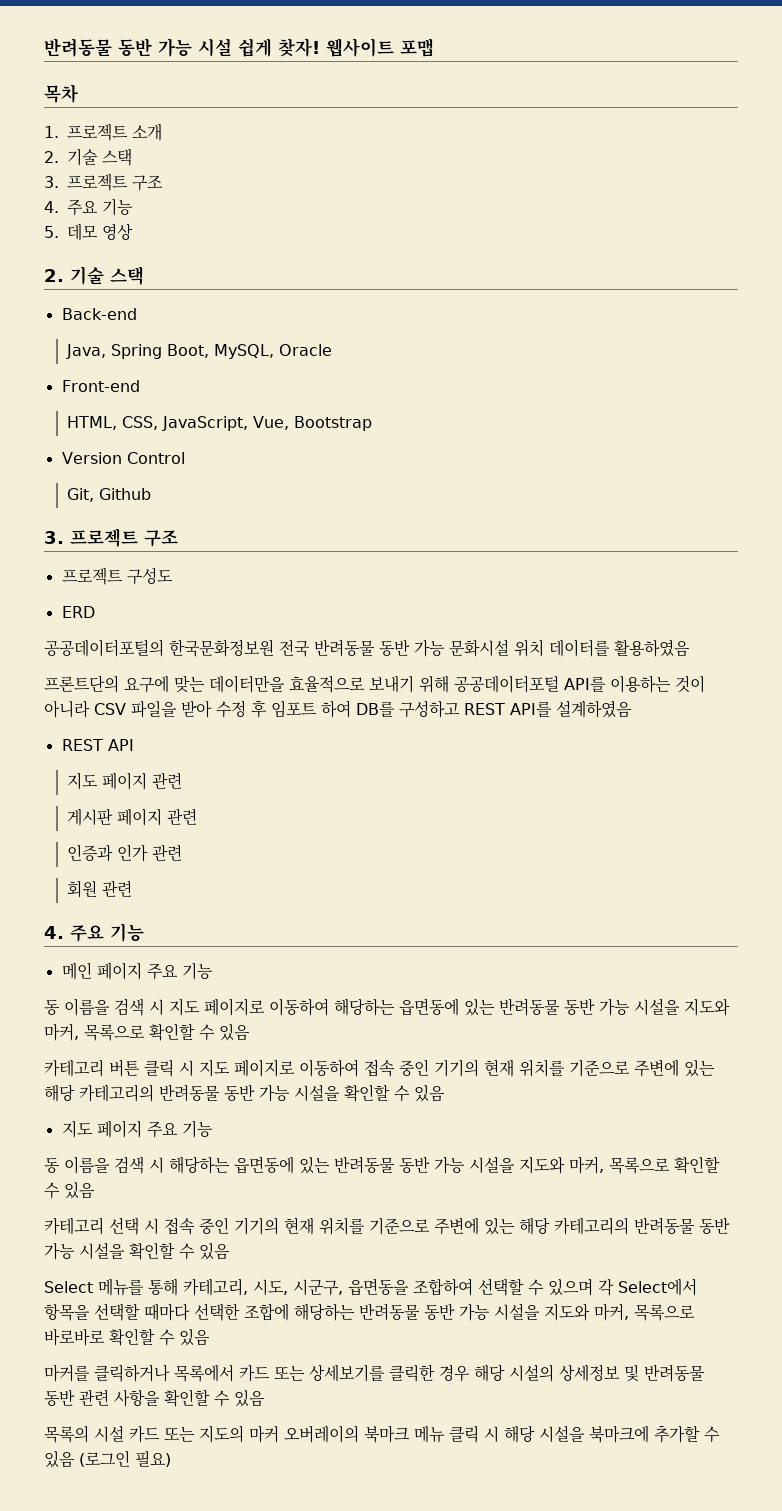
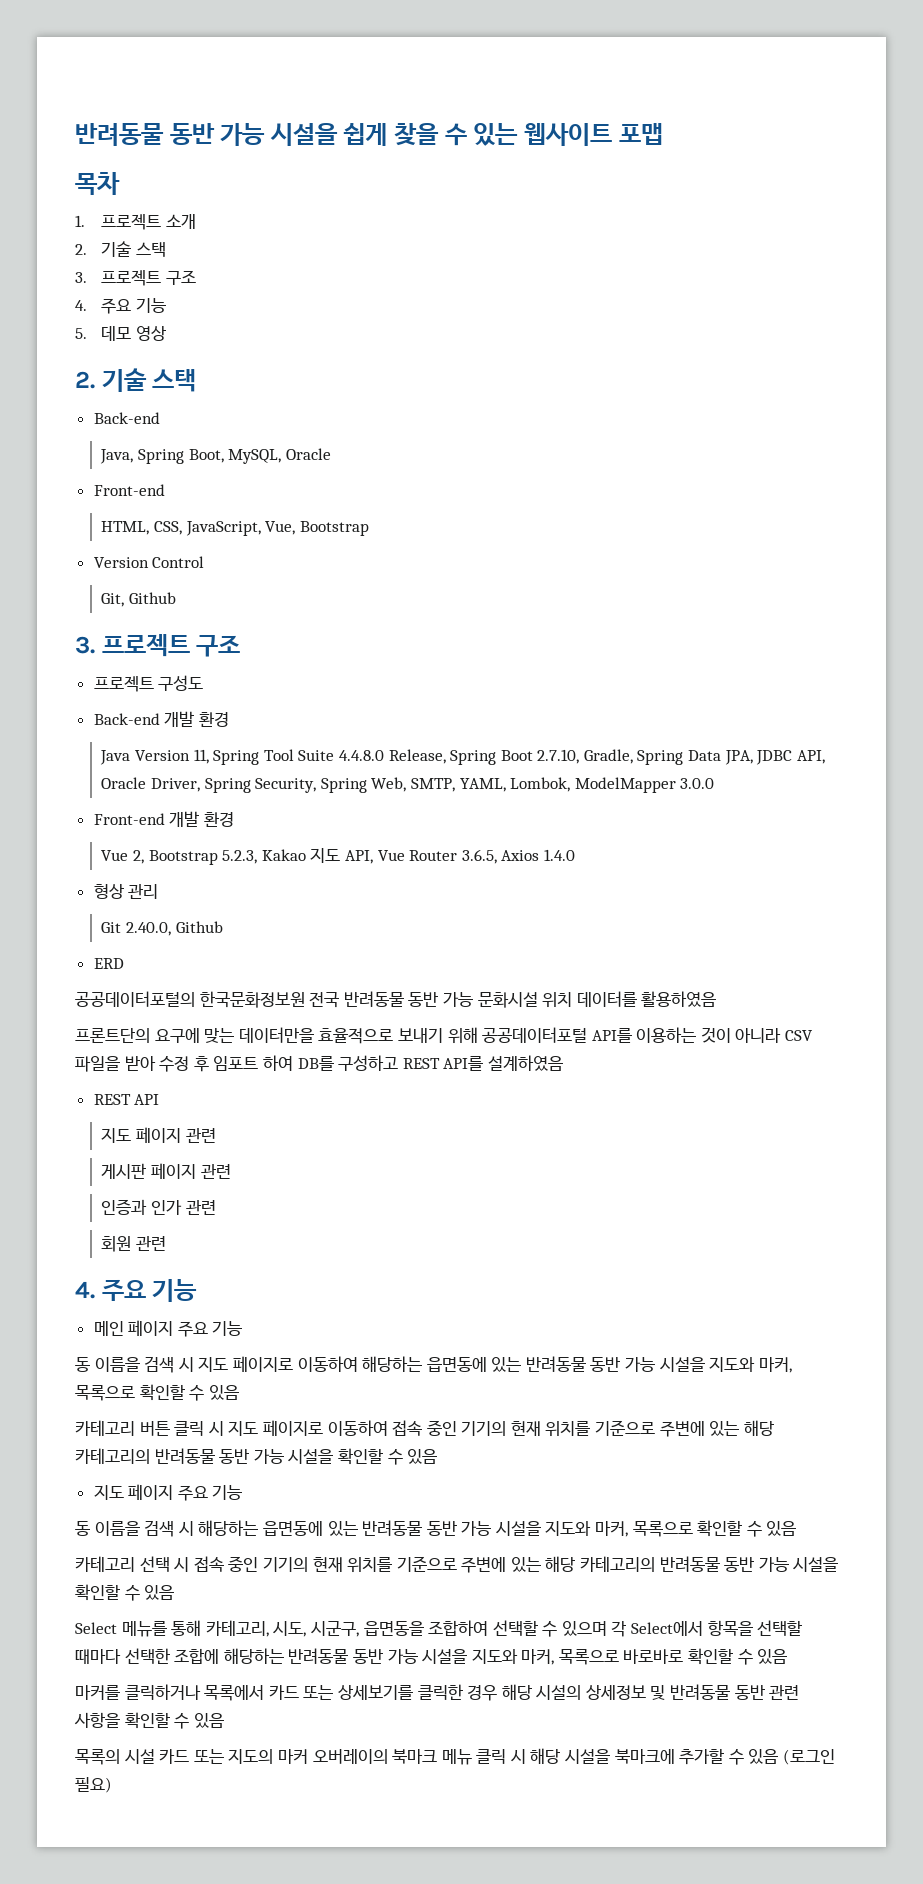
- 반려동물 동반 가능 시설 쉽게 찾자! 웹사이트 포맵
+ 반려동물 동반 가능 시설을 쉽게 찾을 수 있는 웹사이트 포맵
+ Back-end 개발 환경
+ Java Version 11, Spring Tool Suite 4.4.8.0 Release, Spring Boot 2.7.10, Gradle, Spring Data JPA, JDBC API, Oracle Driver, Spring Security, Spring Web, SMTP, YAML, Lombok, ModelMapper 3.0.0
+ Front-end 개발 환경
+ Vue 2, Bootstrap 5.2.3, Kakao 지도 API, Vue Router 3.6.5, Axios 1.4.0
+ 형상 관리
+ Git 2.40.0, Github

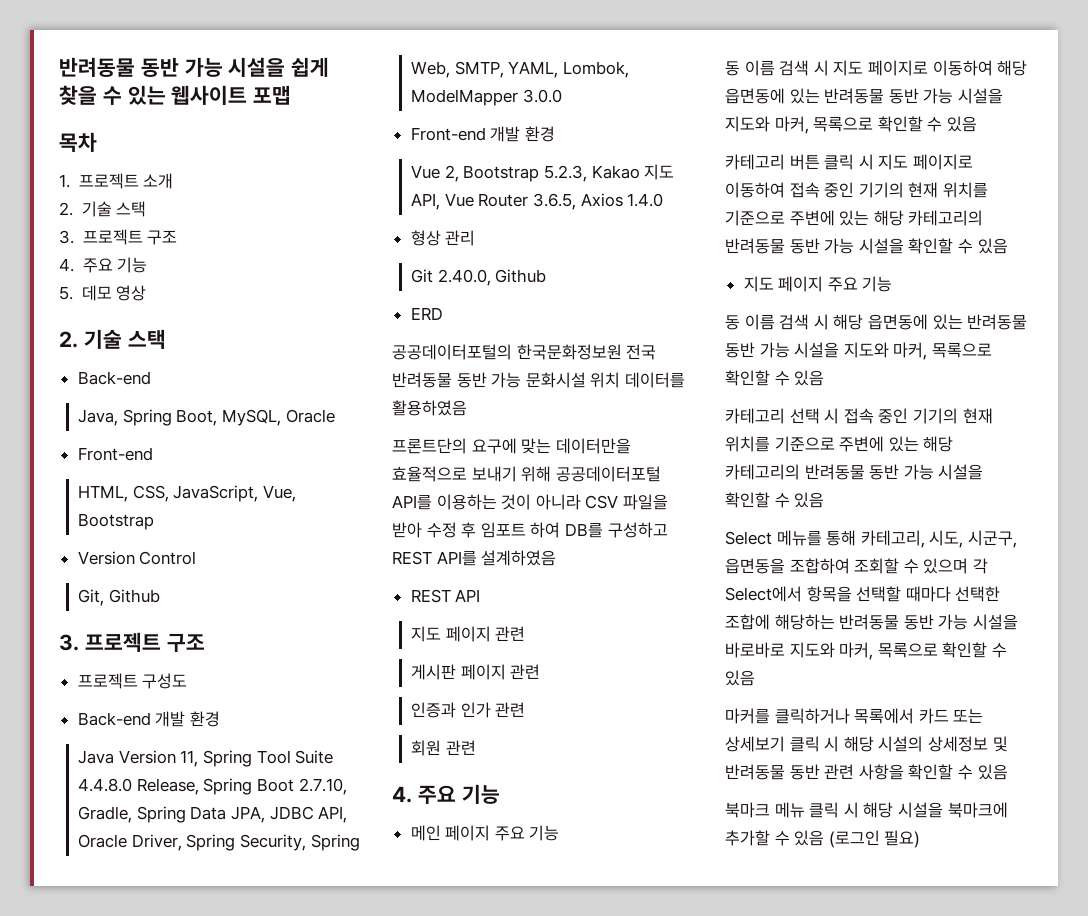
- 동 이름을 검색 시 지도 페이지로 이동하여 해당하는 읍면동에 있는 반려동물 동반 가능 시설을 지도와 마커, 목록으로 확인할 수 있음
+ 동 이름 검색 시 지도 페이지로 이동하여 해당 읍면동에 있는 반려동물 동반 가능 시설을 지도와 마커, 목록으로 확인할 수 있음
- 동 이름을 검색 시 해당하는 읍면동에 있는 반려동물 동반 가능 시설을 지도와 마커, 목록으로 확인할 수 있음
+ 동 이름 검색 시 해당 읍면동에 있는 반려동물 동반 가능 시설을 지도와 마커, 목록으로 확인할 수 있음
- Select 메뉴를 통해 카테고리, 시도, 시군구, 읍면동을 조합하여 선택할 수 있으며 각 Select에서 항목을 선택할 때마다 선택한 조합에 해당하는 반려동물 동반 가능 시설을 지도와 마커, 목록으로 바로바로 확인할 수 있음
+ Select 메뉴를 통해 카테고리, 시도, 시군구, 읍면동을 조합하여 조회할 수 있으며 각 Select에서 항목을 선택할 때마다 선택한 조합에 해당하는 반려동물 동반 가능 시설을 바로바로 지도와 마커, 목록으로 확인할 수 있음
- 마커를 클릭하거나 목록에서 카드 또는 상세보기를 클릭한 경우 해당 시설의 상세정보 및 반려동물 동반 관련 사항을 확인할 수 있음
+ 마커를 클릭하거나 목록에서 카드 또는 상세보기 클릭 시 해당 시설의 상세정보 및 반려동물 동반 관련 사항을 확인할 수 있음
- 목록의 시설 카드 또는 지도의 마커 오버레이의 북마크 메뉴 클릭 시 해당 시설을 북마크에 추가할 수 있음 (로그인 필요)
+ 북마크 메뉴 클릭 시 해당 시설을 북마크에 추가할 수 있음 (로그인 필요)

